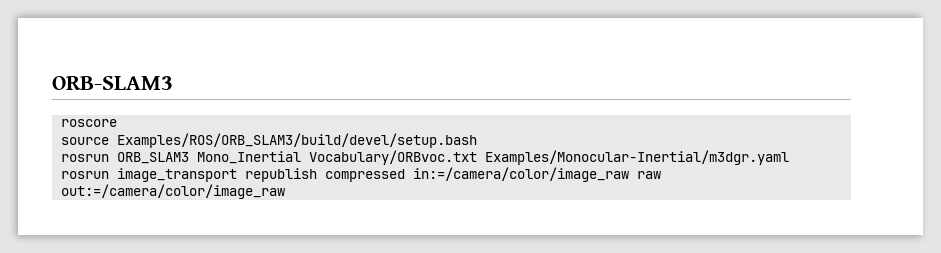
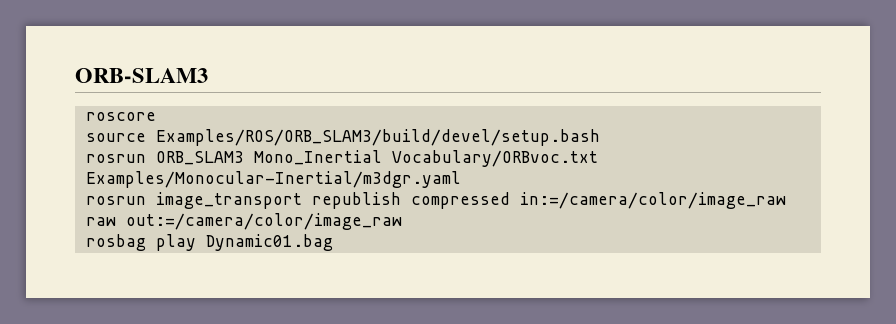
+ rosbag play Dynamic01.bag

